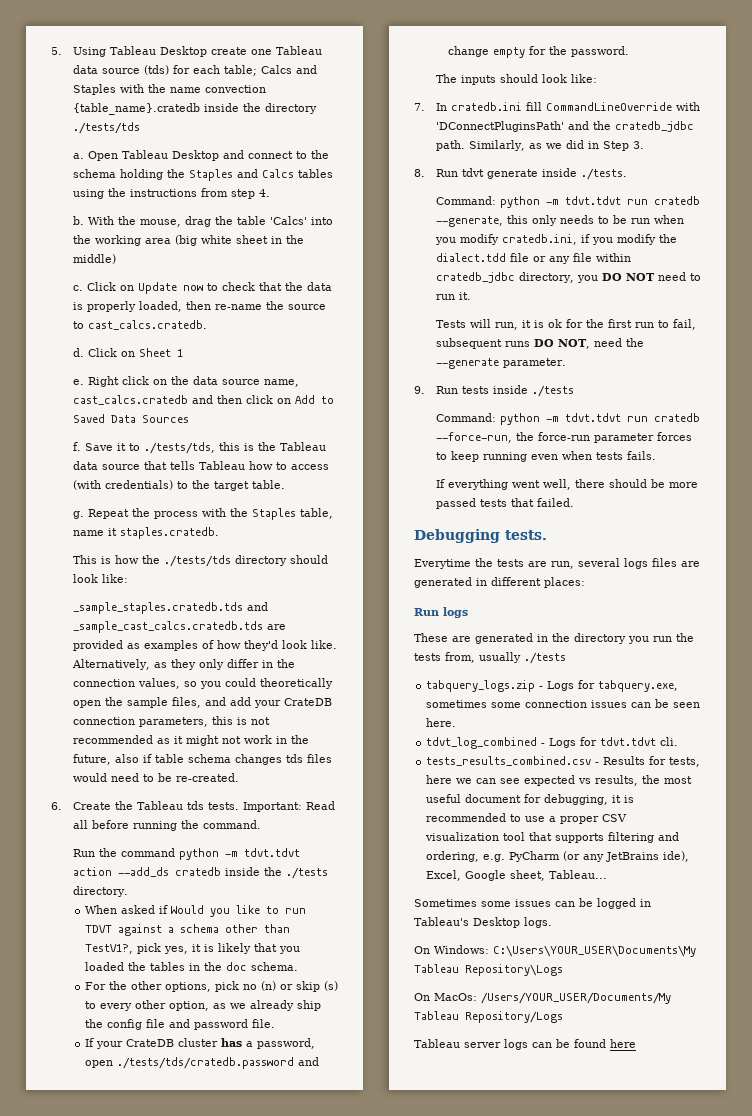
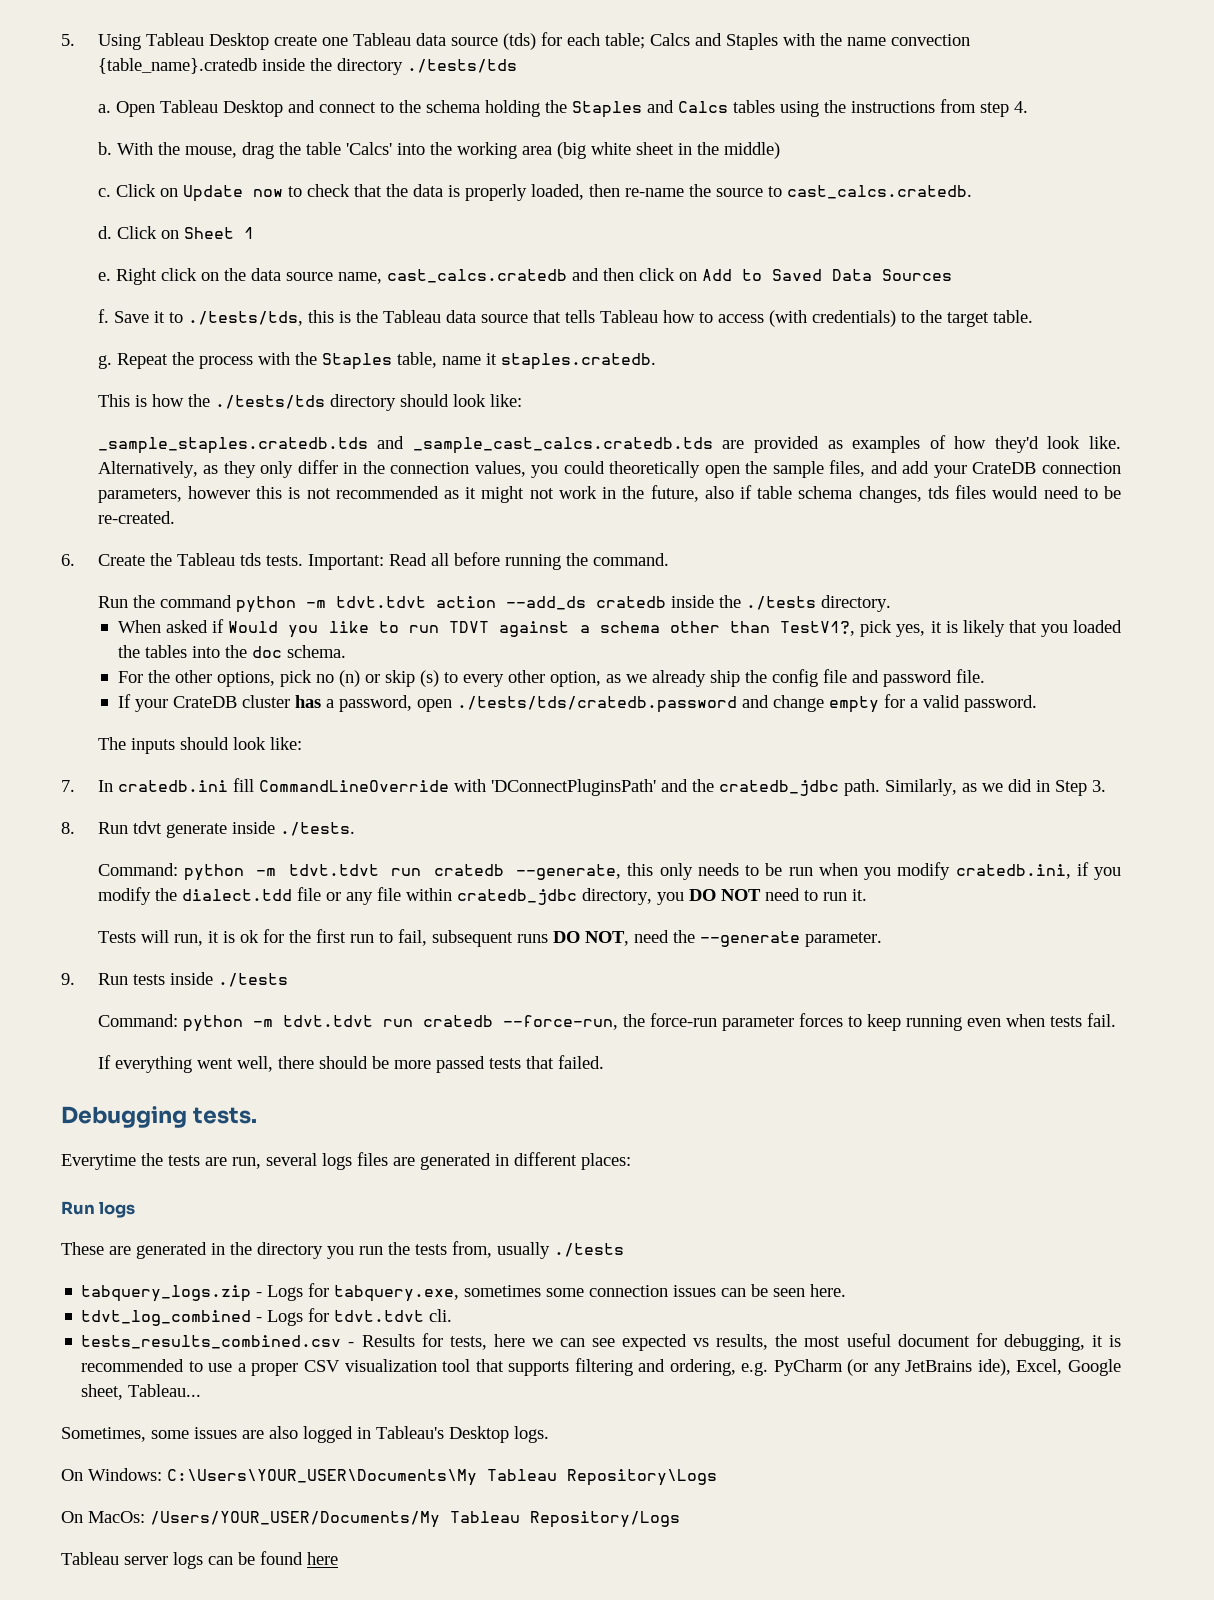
- Alternatively, as they only differ in the connection values, so you could theoretically open the sample files, and add your CrateDB connection parameters, this is not recommended as it might not work in the future, also if table schema changes tds files would need to be re-created.
+ Alternatively, as they only differ in the connection values, you could theoretically open the sample files, and add your CrateDB connection parameters, however this is not recommended as it might not work in the future, also if table schema changes, tds files would need to be re-created.
- When asked if Would you like to run TDVT against a schema other than TestV1?, pick yes, it is likely that you loaded the tables in the doc schema.
+ When asked if Would you like to run TDVT against a schema other than TestV1?, pick yes, it is likely that you loaded the tables into the doc schema.
- If your CrateDB cluster has a password, open ./tests/tds/cratedb.password and change empty for the password.
+ If your CrateDB cluster has a password, open ./tests/tds/cratedb.password and change empty for a valid password.
- Command: python -m tdvt.tdvt run cratedb --force-run, the force-run parameter forces to keep running even when tests fails.
+ Command: python -m tdvt.tdvt run cratedb --force-run, the force-run parameter forces to keep running even when tests fail.
- Sometimes some issues can be logged in Tableau's Desktop logs.
+ Sometimes, some issues are also logged in Tableau's Desktop logs.

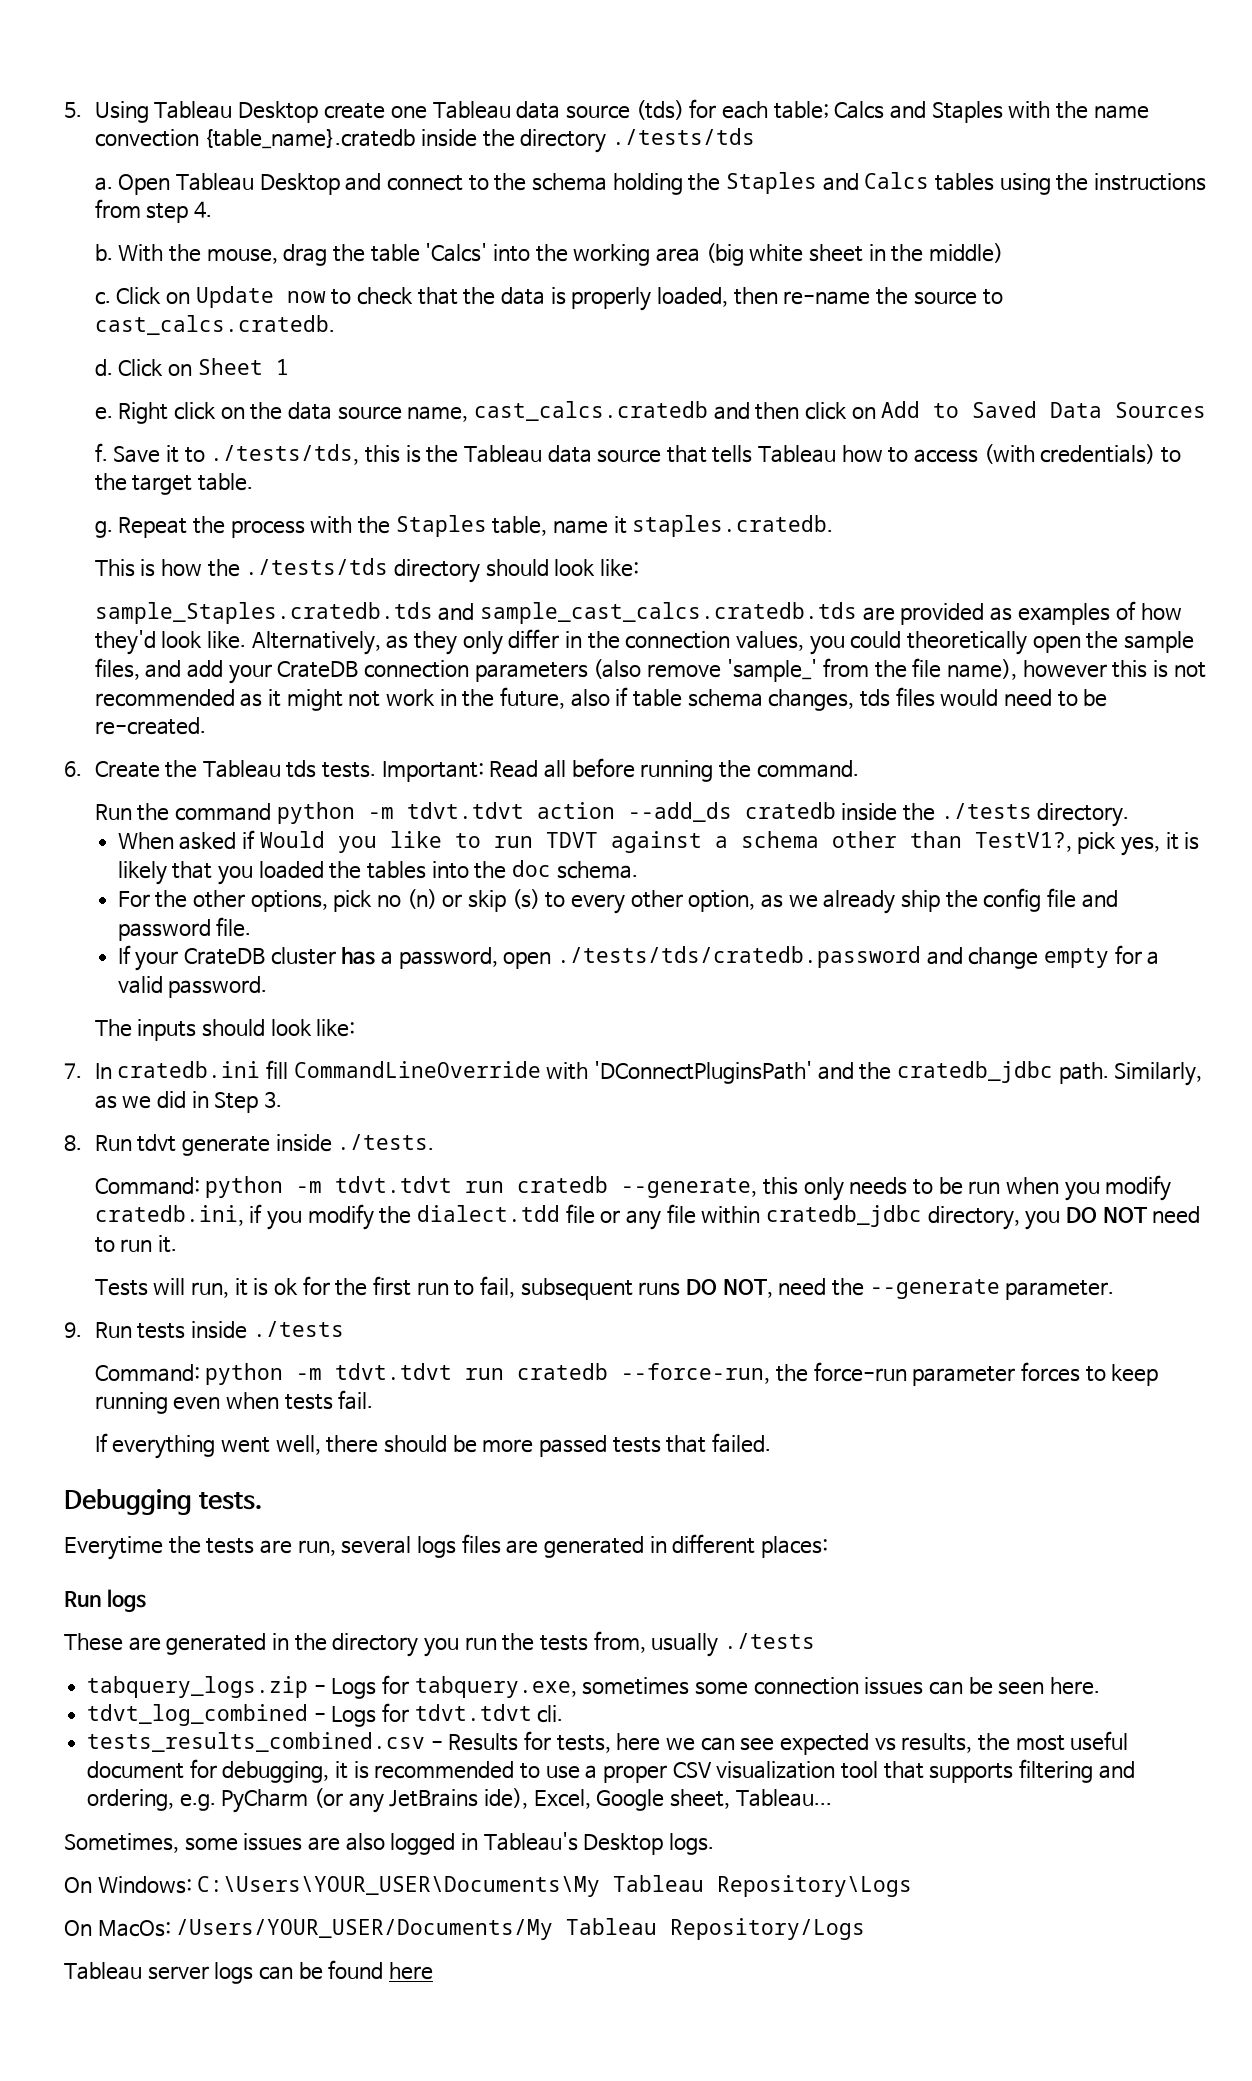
- _sample_staples.cratedb.tds and _sample_cast_calcs.cratedb.tds are provided as examples of how they'd look like.
+ sample_Staples.cratedb.tds and sample_cast_calcs.cratedb.tds are provided as examples of how they'd look like.
- Alternatively, as they only differ in the connection values, you could theoretically open the sample files, and add your CrateDB connection parameters, however this is not recommended as it might not work in the future, also if table schema changes, tds files would need to be re-created.
+ Alternatively, as they only differ in the connection values, you could theoretically open the sample files, and add your CrateDB connection parameters (also remove 'sample_' from the file name), however this is not recommended as it might not work in the future, also if table schema changes, tds files would need to be re-created.

